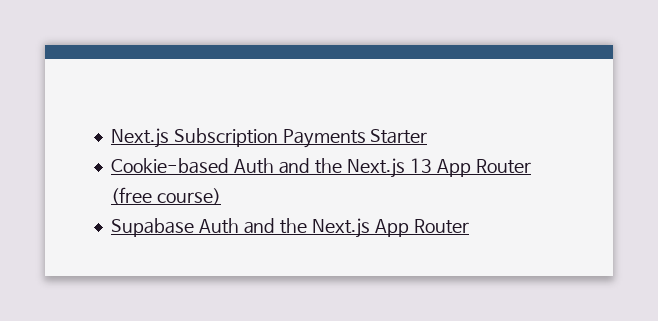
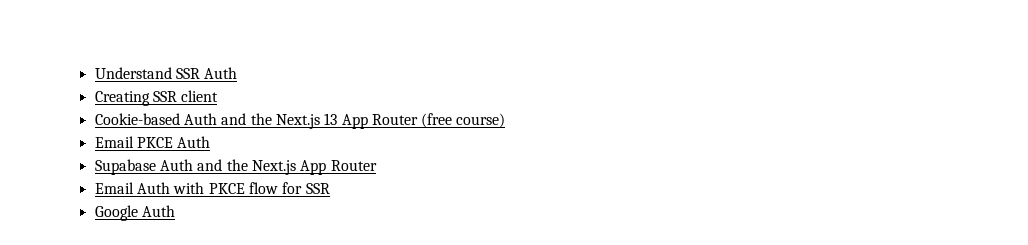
- Next.js Subscription Payments Starter
+ Understand SSR Auth
+ Creating SSR client
+ Email PKCE Auth
+ Email Auth with PKCE flow for SSR
+ Google Auth

